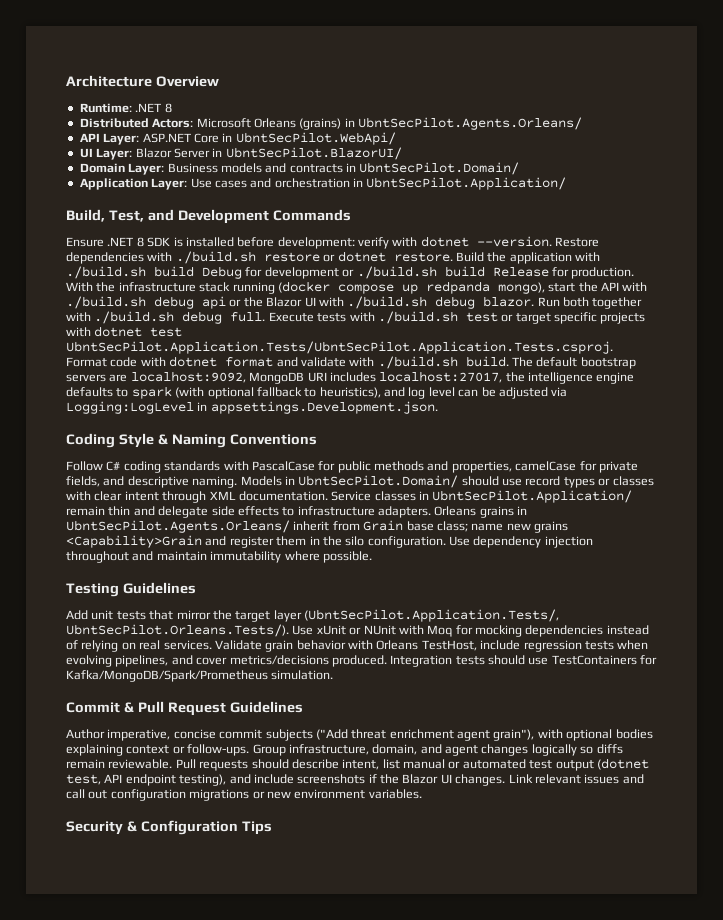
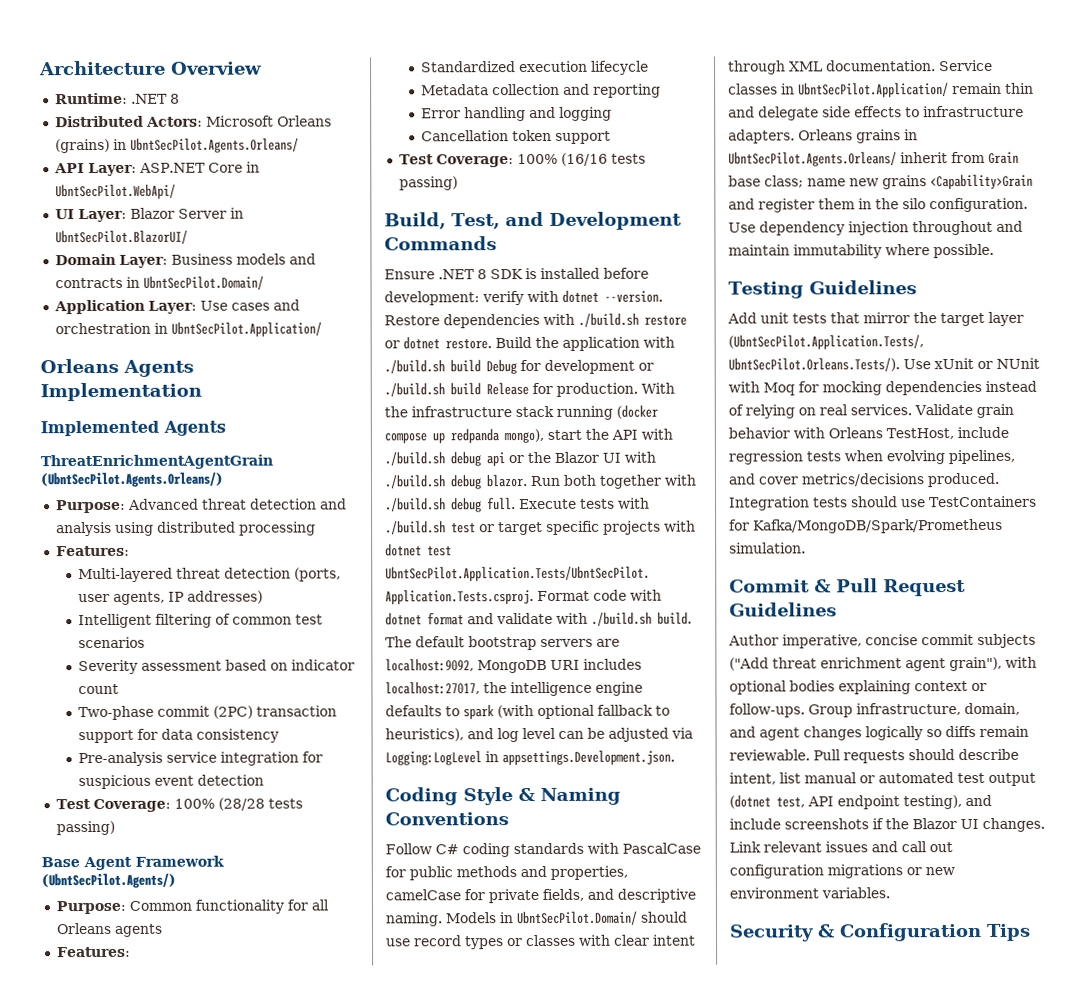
+ Orleans Agents Implementation
+ Implemented Agents
+ ThreatEnrichmentAgentGrain (UbntSecPilot.Agents.Orleans/)
+ Purpose: Advanced threat detection and analysis using distributed processing
+ Features:
+ Multi-layered threat detection (ports, user agents, IP addresses)
+ Intelligent filtering of common test scenarios
+ Severity assessment based on indicator count
+ Two-phase commit (2PC) transaction support for data consistency
+ Pre-analysis service integration for suspicious event detection
+ Test Coverage: 100% (28/28 tests passing)
+ Base Agent Framework (UbntSecPilot.Agents/)
+ Purpose: Common functionality for all Orleans agents
+ Features:
+ Standardized execution lifecycle
+ Metadata collection and reporting
+ Error handling and logging
+ Cancellation token support
+ Test Coverage: 100% (16/16 tests passing)

